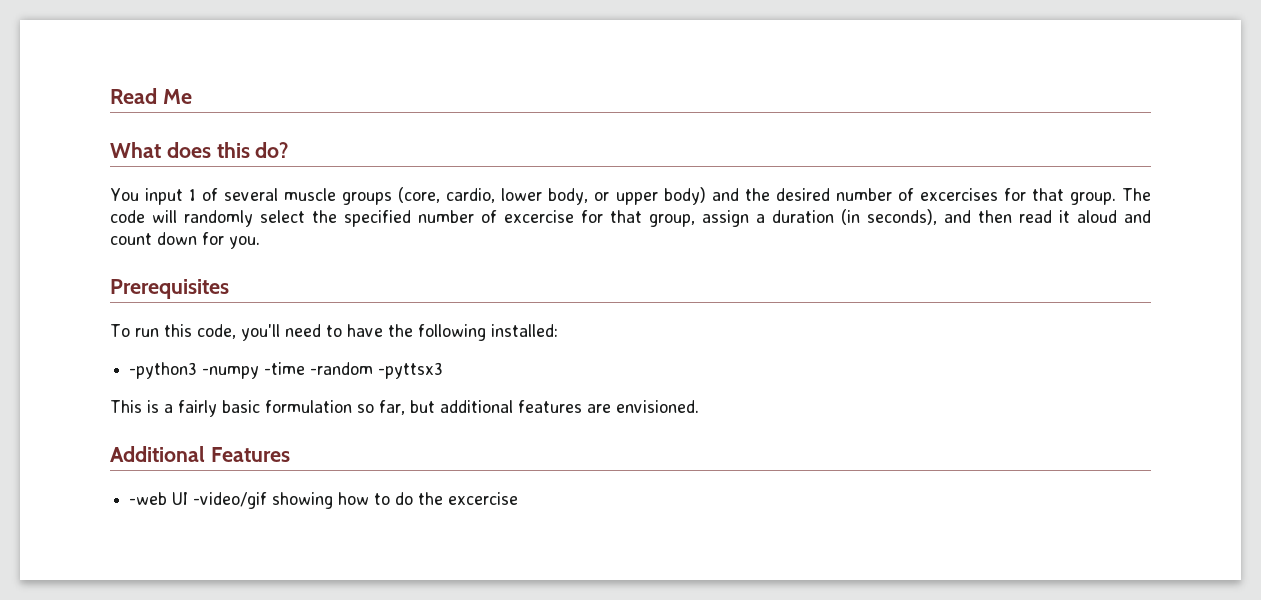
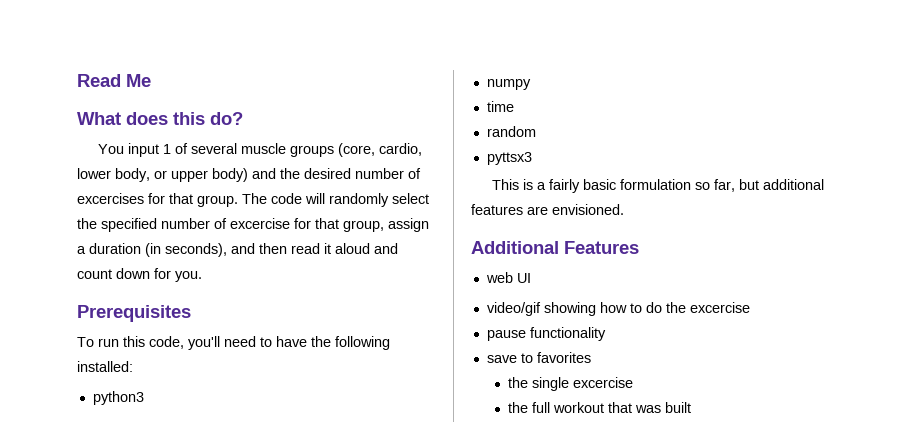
- -python3 -numpy -time -random -pyttsx3
+ python3
+ numpy
+ time
+ random
+ pyttsx3
- -web UI -video/gif showing how to do the excercise
+ web UI
+ video/gif showing how to do the excercise
+ pause functionality
+ save to favorites
+ the single excercise
+ the full workout that was built

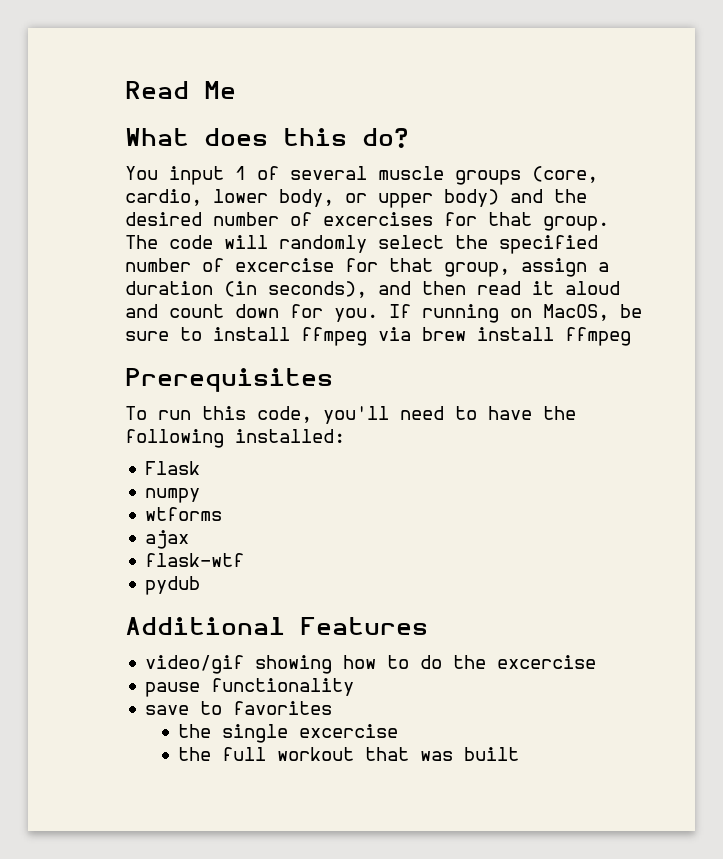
+ If running on MacOS, be sure to install ffmpeg via brew install ffmpeg
- python3
+ Flask
- time
- random
- pyttsx3
- This is a fairly basic formulation so far, but additional features are envisioned.
+ wtforms
+ ajax
+ flask-wtf
+ pydub
- web UI

